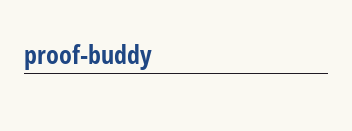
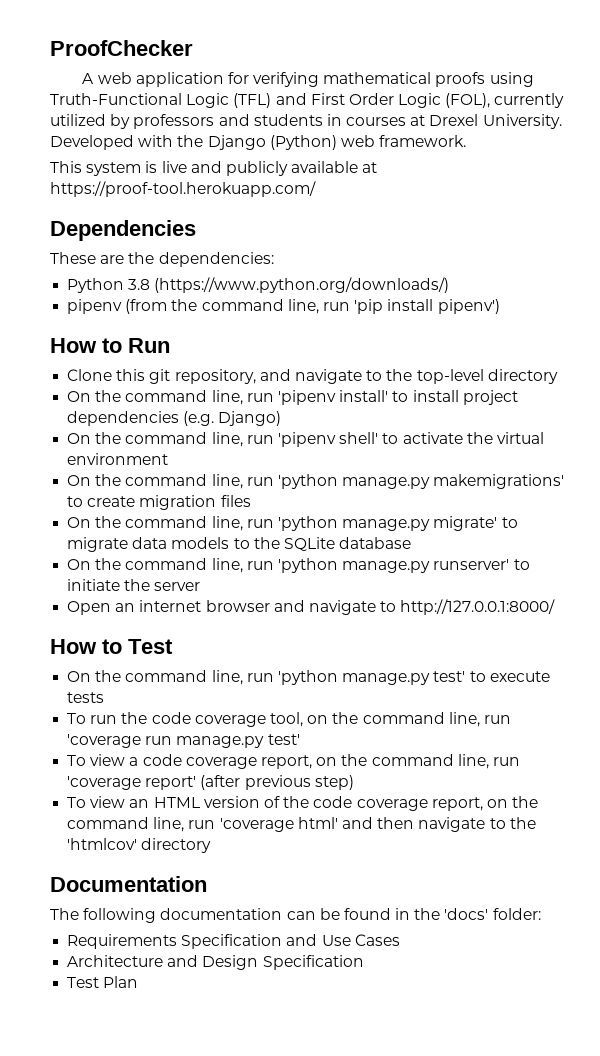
- proof-buddy
+ ProofChecker
+ A web application for verifying mathematical proofs using Truth-Functional Logic (TFL) and First Order Logic (FOL), currently utilized by professors and students in courses at Drexel University. Developed with the Django (Python) web framework.
+ This system is live and publicly available at https://proof-tool.herokuapp.com/
+ Dependencies
+ These are the dependencies:
+ Python 3.8 (https://www.python.org/downloads/)
+ pipenv (from the command line, run 'pip install pipenv')
+ How to Run
+ Clone this git repository, and navigate to the top-level directory
+ On the command line, run 'pipenv install' to install project dependencies (e.g. Django)
+ On the command line, run 'pipenv shell' to activate the virtual environment
+ On the command line, run 'python manage.py makemigrations' to create migration files
+ On the command line, run 'python manage.py migrate' to migrate data models to the SQLite database
+ On the command line, run 'python manage.py runserver' to initiate the server
+ Open an internet browser and navigate to http://127.0.0.1:8000/
+ How to Test
+ On the command line, run 'python manage.py test' to execute tests
+ To run the code coverage tool, on the command line, run 'coverage run manage.py test'
+ To view a code coverage report, on the command line, run 'coverage report' (after previous step)
+ To view an HTML version of the code coverage report, on the command line, run 'coverage html' and then navigate to the 'htmlcov' directory
+ Documentation
+ The following documentation can be found in the 'docs' folder:
+ Requirements Specification and Use Cases
+ Architecture and Design Specification
+ Test Plan

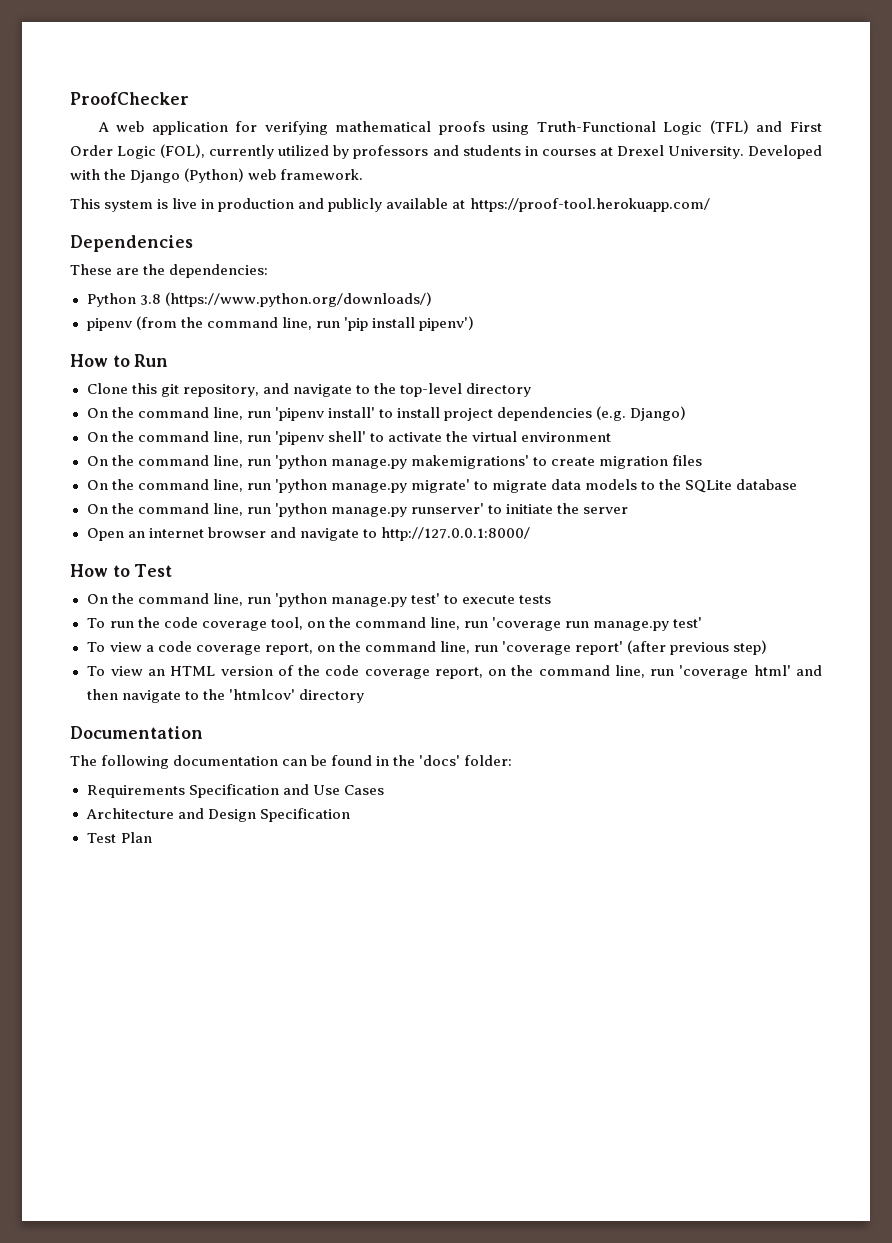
- This system is live and publicly available at https://proof-tool.herokuapp.com/
+ This system is live in production and publicly available at https://proof-tool.herokuapp.com/

